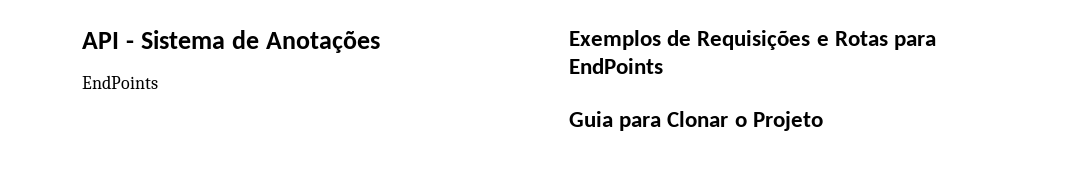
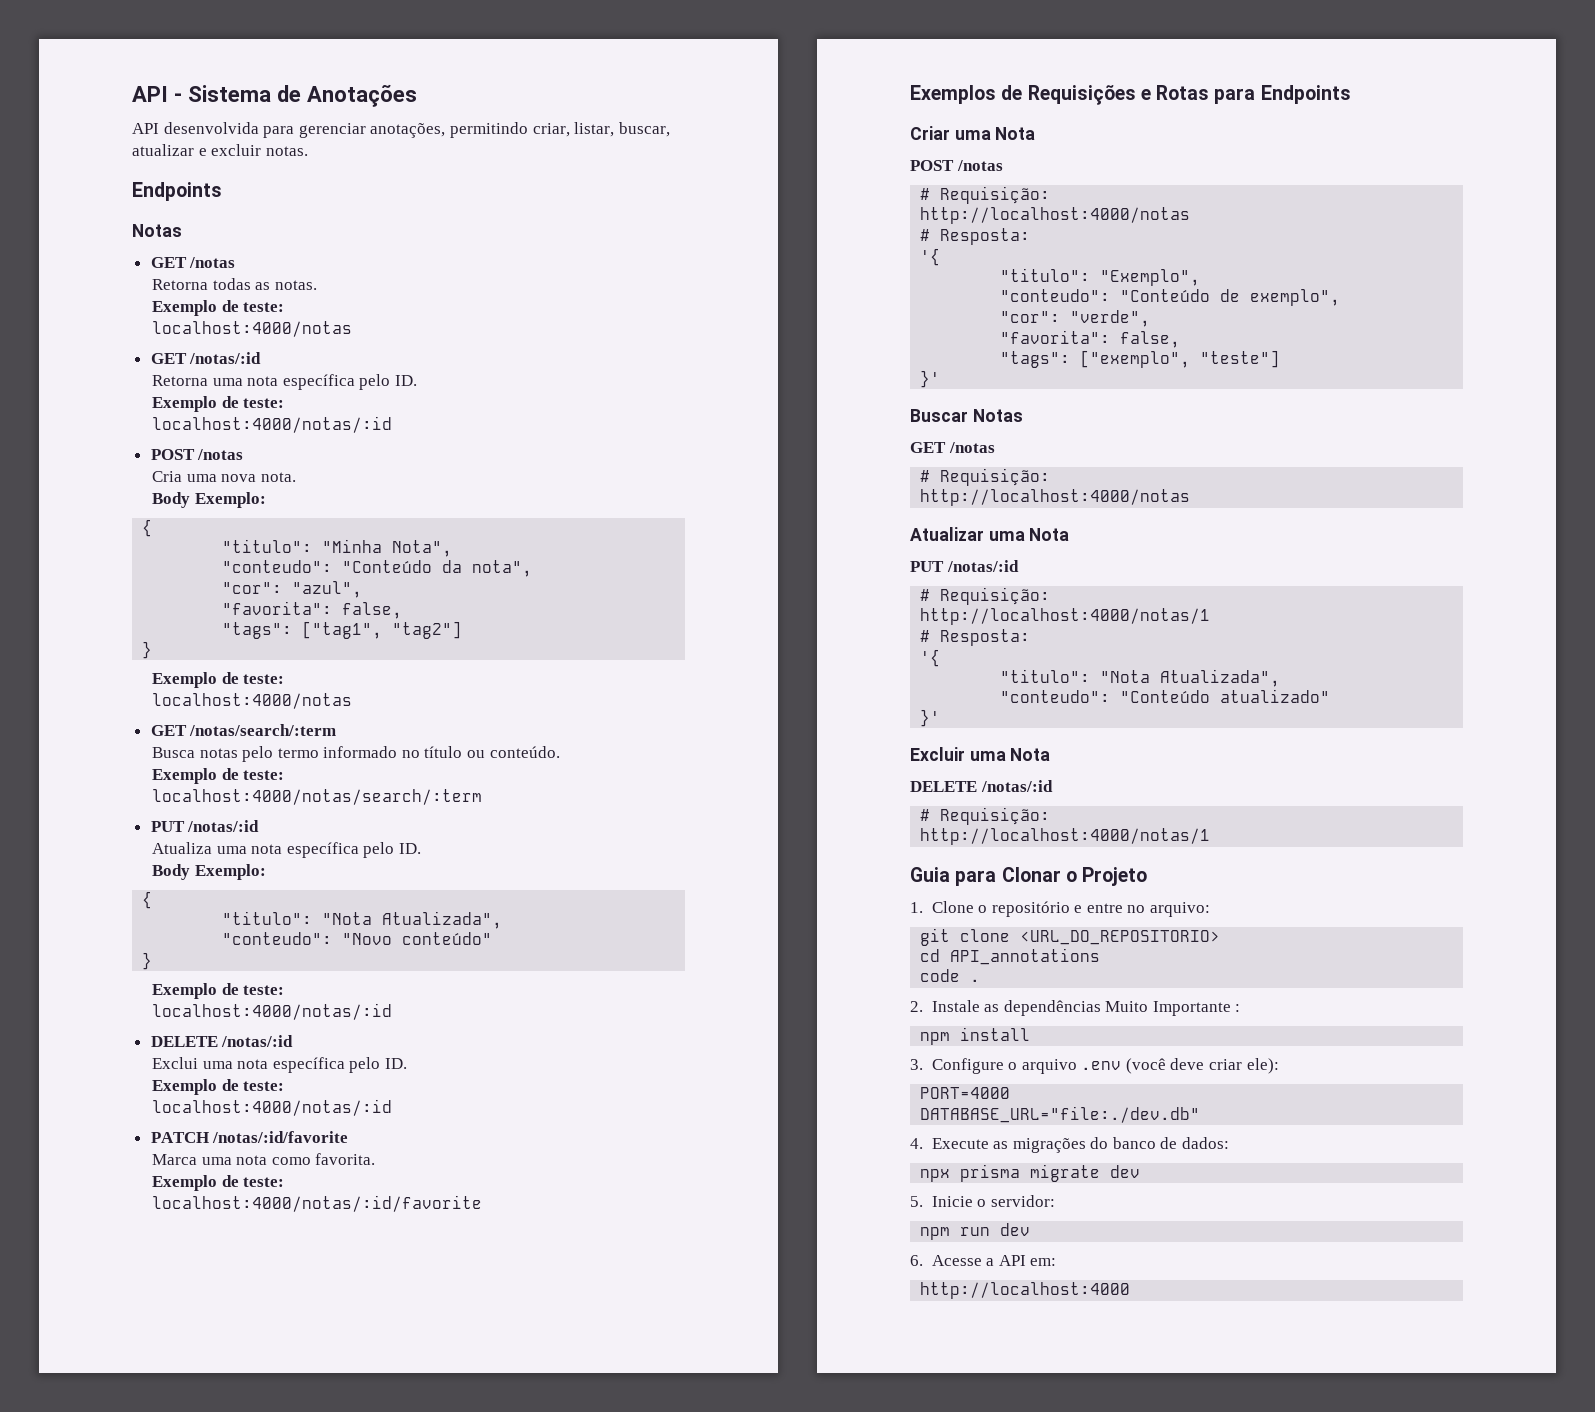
  API - Sistema de Anotações
- EndPoints
+ API desenvolvida para gerenciar anotações, permitindo criar, listar, buscar, atualizar e excluir notas.
+ Endpoints
+ Notas
+ GET /notas
+ Retorna todas as notas.
+ Exemplo de teste:
+ localhost:4000/notas
+ GET /notas/:id
+ Retorna uma nota específica pelo ID.
+ Exemplo de teste:
+ localhost:4000/notas/:id
+ POST /notas
+ Cria uma nova nota.
+ Body Exemplo:
+ {
+ "titulo": "Minha Nota",
+ "conteudo": "Conteúdo da nota",
+ "cor": "azul",
+ "favorita": false,
+ "tags": ["tag1", "tag2"]
+ }
+ Exemplo de teste:
+ localhost:4000/notas
+ GET /notas/search/:term
+ Busca notas pelo termo informado no título ou conteúdo.
+ Exemplo de teste:
+ localhost:4000/notas/search/:term
+ PUT /notas/:id
+ Atualiza uma nota específica pelo ID.
+ Body Exemplo:
+ {
+ "titulo": "Nota Atualizada",
+ "conteudo": "Novo conteúdo"
+ }
+ Exemplo de teste:
+ localhost:4000/notas/:id
+ DELETE /notas/:id
+ Exclui uma nota específica pelo ID.
+ Exemplo de teste:
+ localhost:4000/notas/:id
+ PATCH /notas/:id/favorite
+ Marca uma nota como favorita.
+ Exemplo de teste:
+ localhost:4000/notas/:id/favorite
- Exemplos de Requisições e Rotas para EndPoints
+ Exemplos de Requisições e Rotas para Endpoints
+ Criar uma Nota
+ POST /notas
+ # Requisição:
+ http://localhost:4000/notas
+ # Resposta:
+ '{
+ "titulo": "Exemplo",
+ "conteudo": "Conteúdo de exemplo",
+ "cor": "verde",
+ "favorita": false,
+ "tags": ["exemplo", "teste"]
+ }'
+ Buscar Notas
+ GET /notas
+ # Requisição:
+ http://localhost:4000/notas
+ Atualizar uma Nota
+ PUT /notas/:id
+ # Requisição:
+ http://localhost:4000/notas/1
+ # Resposta:
+ '{
+ "titulo": "Nota Atualizada",
+ "conteudo": "Conteúdo atualizado"
+ }'
+ Excluir uma Nota
+ DELETE /notas/:id
+ # Requisição:
+ http://localhost:4000/notas/1
+ 1. Clone o repositório e entre no arquivo:
+ git clone <URL_DO_REPOSITORIO>
+ cd API_annotations
+ code .
+ 2. Instale as dependências Muito Importante :
+ npm install
+ 3. Configure o arquivo .env (você deve criar ele):
+ PORT=4000
+ DATABASE_URL="file:./dev.db"
+ 4. Execute as migrações do banco de dados:
+ npx prisma migrate dev
+ 5. Inicie o servidor:
+ npm run dev
+ 6. Acesse a API em:
+ http://localhost:4000

